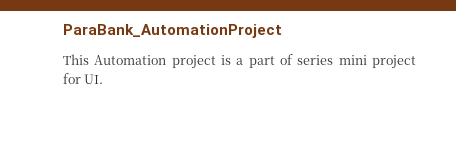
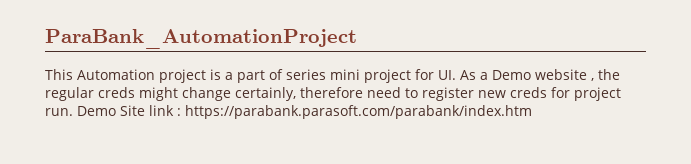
- This Automation project is a part of series mini project for UI.
+ This Automation project is a part of series mini project for UI. As a Demo website , the regular creds might change certainly, therefore need to register new creds for project run. Demo Site link : https://parabank.parasoft.com/parabank/index.htm

